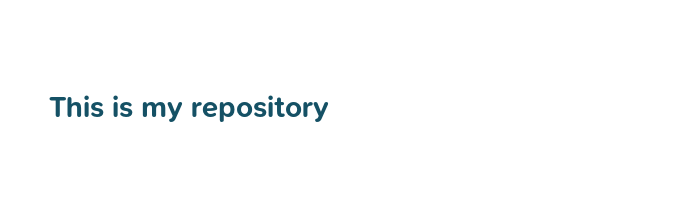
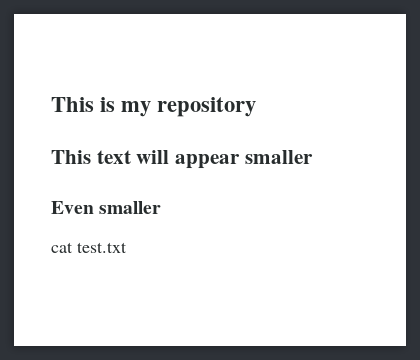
+ This text will appear smaller
+ Even smaller
+ cat test.txt

